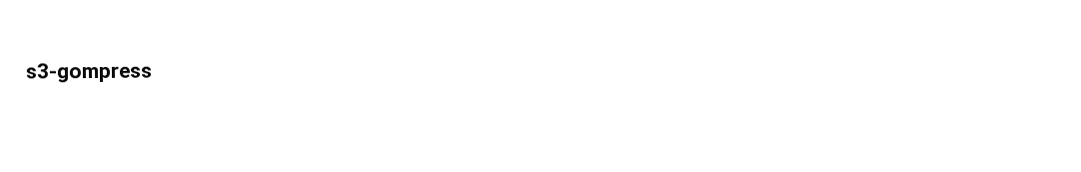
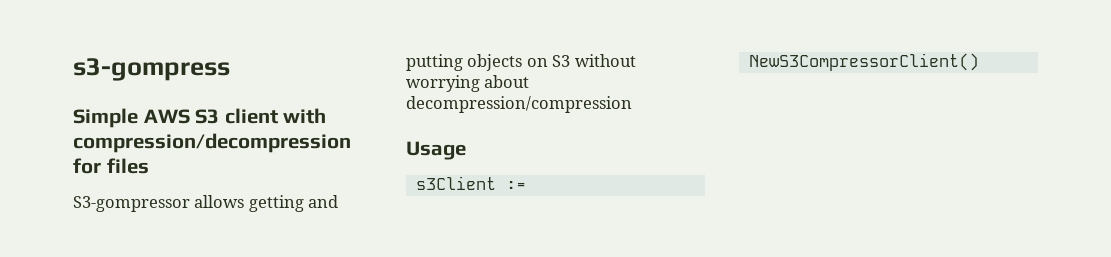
+ Simple AWS S3 client with compression/decompression for files
+ S3-gompressor allows getting and putting objects on S3 without worrying about decompression/compression
+ Usage
+ s3Client := NewS3CompressorClient()

